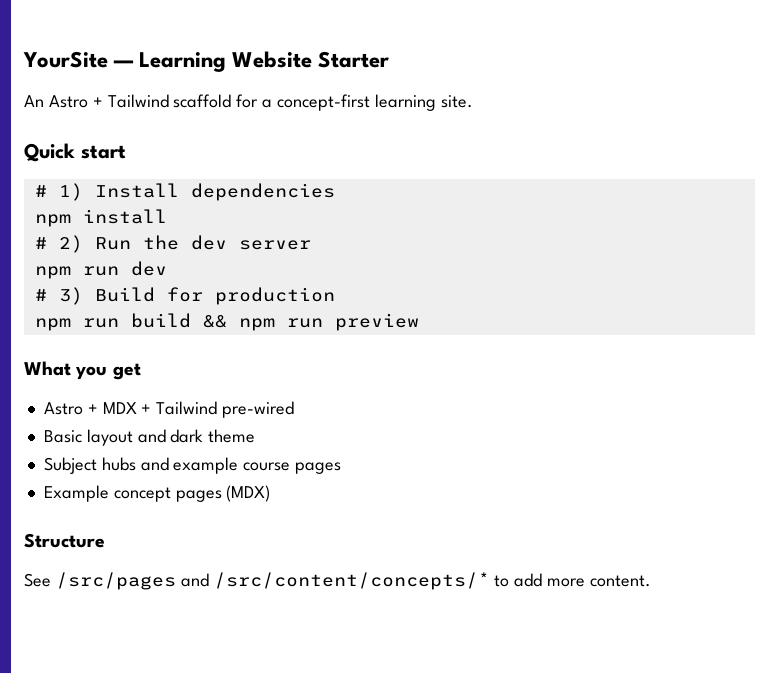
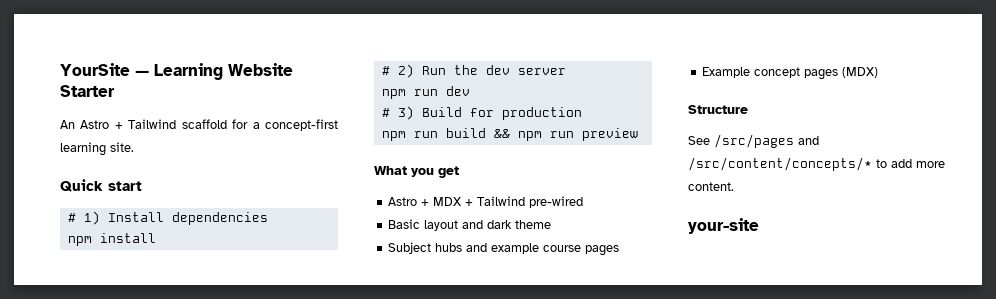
+ your-site

